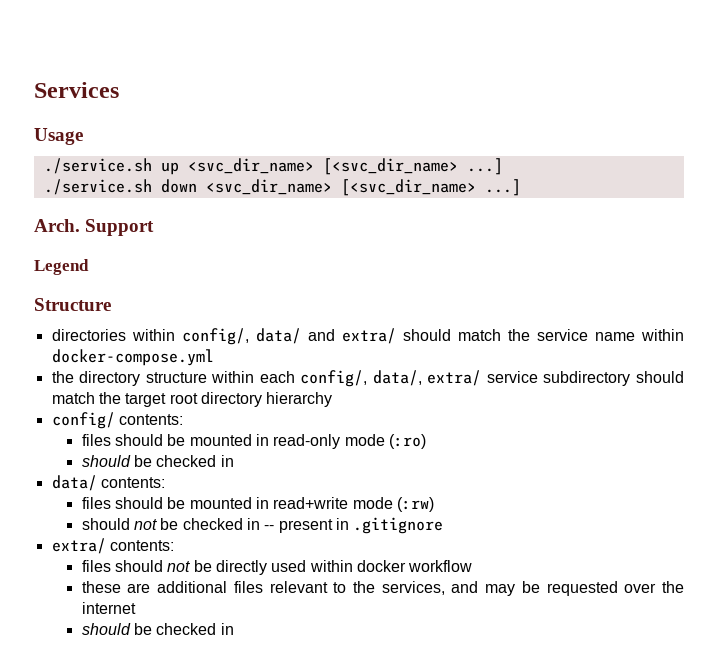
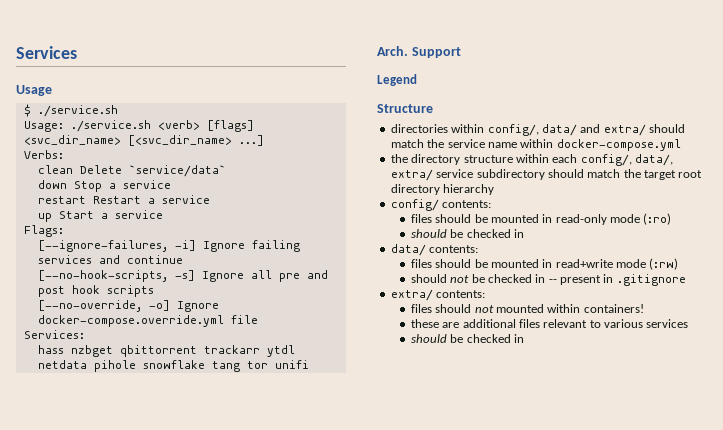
- ./service.sh up <svc_dir_name> [<svc_dir_name> ...]
- ./service.sh down <svc_dir_name> [<svc_dir_name> ...]
+ $ ./service.sh
+ Usage: ./service.sh <verb> [flags] <svc_dir_name> [<svc_dir_name> ...]
+ Verbs:
+ clean Delete `service/data`
+ down Stop a service
+ restart Restart a service
+ up Start a service
+ Flags:
+ [--ignore-failures, -i] Ignore failing services and continue
+ [--no-hook-scripts, -s] Ignore all pre and post hook scripts
+ [--no-override, -o] Ignore docker-compose.override.yml file
+ Services:
+ hass nzbget qbittorrent trackarr ytdl netdata pihole snowflake tang tor unifi
- files should not be directly used within docker workflow
+ files should not mounted within containers!
- these are additional files relevant to the services, and may be requested over the internet
+ these are additional files relevant to various services

